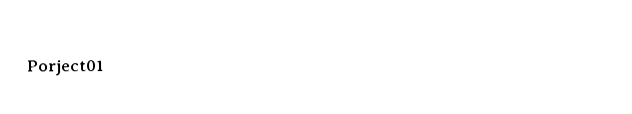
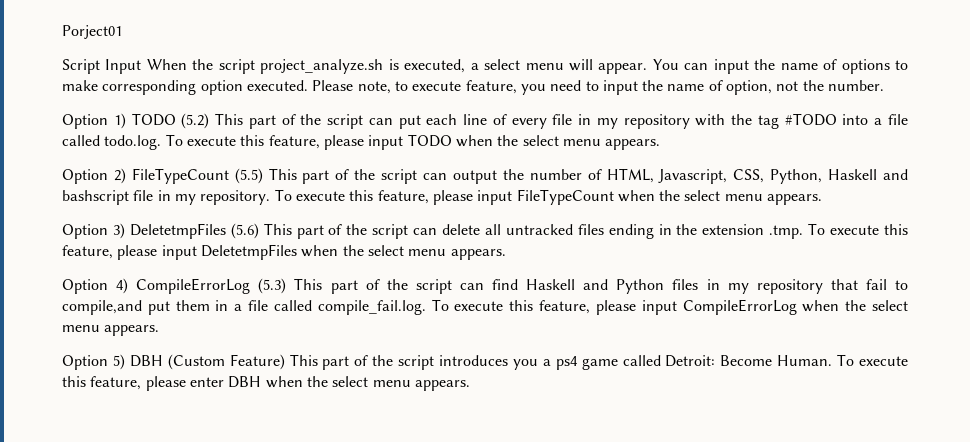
+ Script Input When the script project_analyze.sh is executed, a select menu will appear. You can input the name of options to make corresponding option executed. Please note, to execute feature, you need to input the name of option, not the number.
+ Option 1) TODO (5.2) This part of the script can put each line of every file in my repository with the tag #TODO into a file called todo.log. To execute this feature, please input TODO when the select menu appears.
+ Option 2) FileTypeCount (5.5) This part of the script can output the number of HTML, Javascript, CSS, Python, Haskell and bashscript file in my repository. To execute this feature, please input FileTypeCount when the select menu appears.
+ Option 3) DeletetmpFiles (5.6) This part of the script can delete all untracked files ending in the extension .tmp. To execute this feature, please input DeletetmpFiles when the select menu appears.
+ Option 4) CompileErrorLog (5.3) This part of the script can find Haskell and Python files in my repository that fail to compile,and put them in a file called compile_fail.log. To execute this feature, please input CompileErrorLog when the select menu appears.
+ Option 5) DBH (Custom Feature) This part of the script introduces you a ps4 game called Detroit: Become Human. To execute this feature, please enter DBH when the select menu appears.

